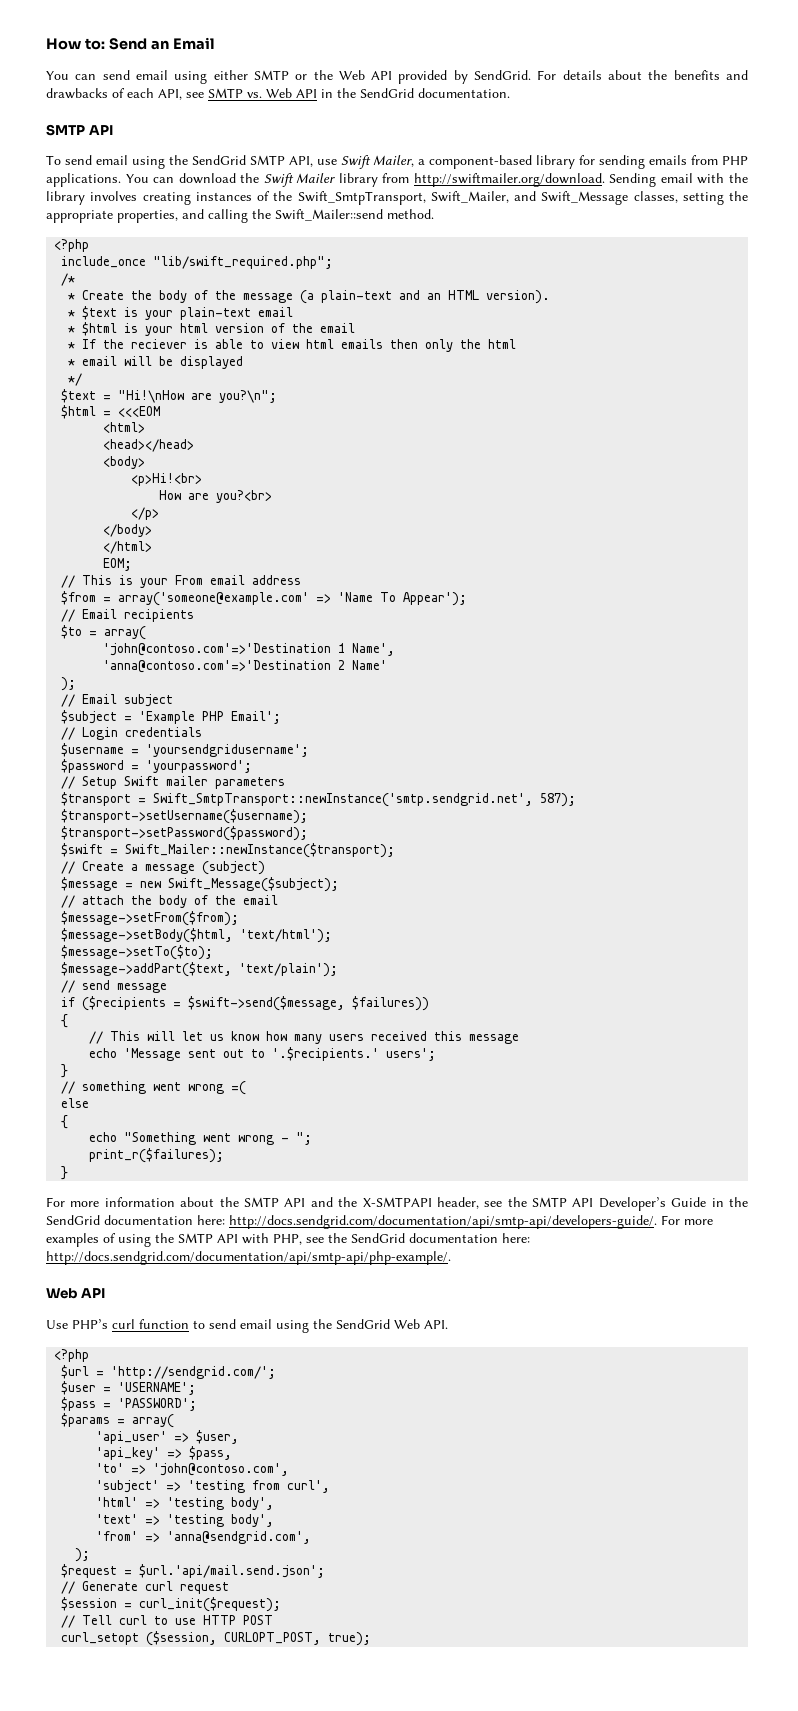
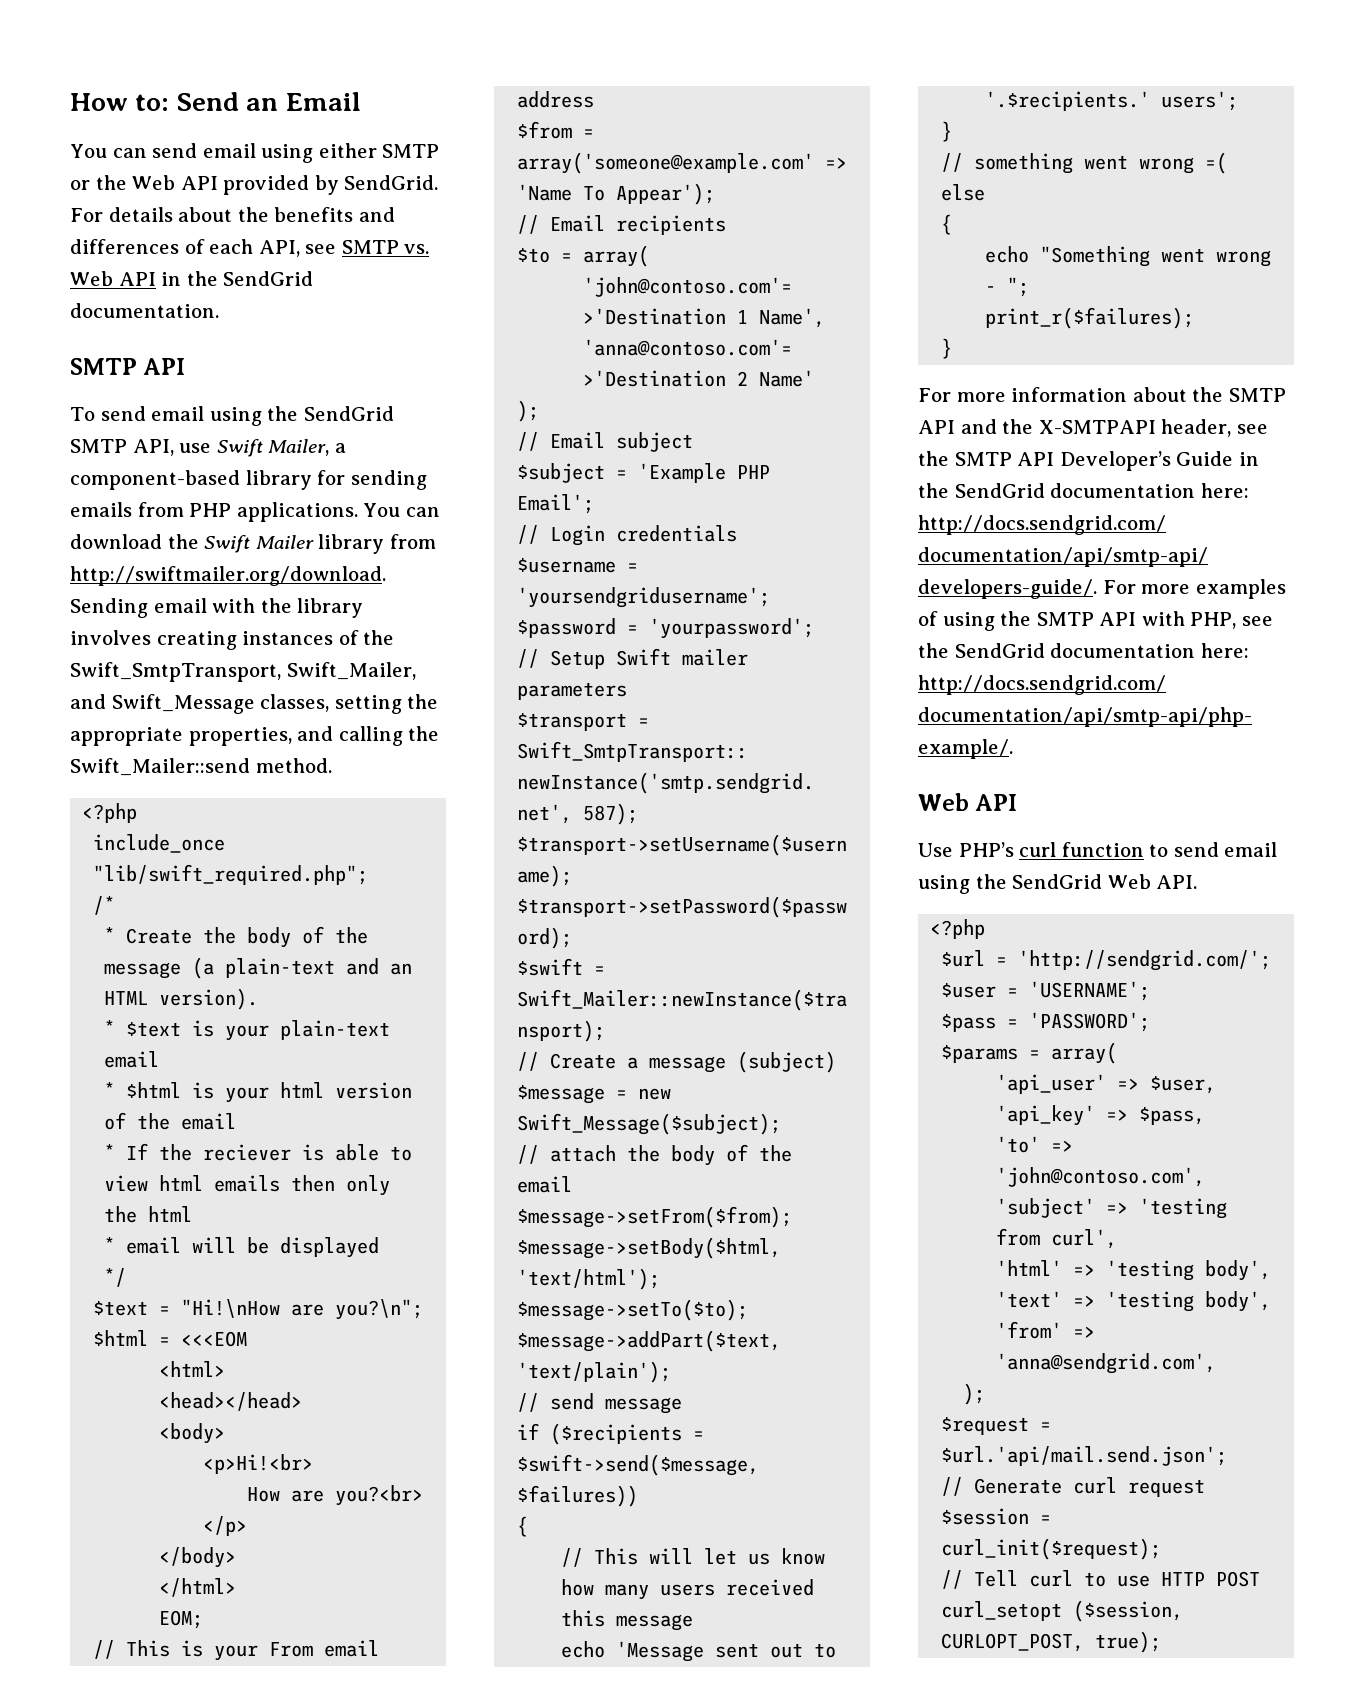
- For details about the benefits and drawbacks of each API, see SMTP vs. Web API in the SendGrid documentation.
+ For details about the benefits and differences of each API, see SMTP vs. Web API in the SendGrid documentation.

